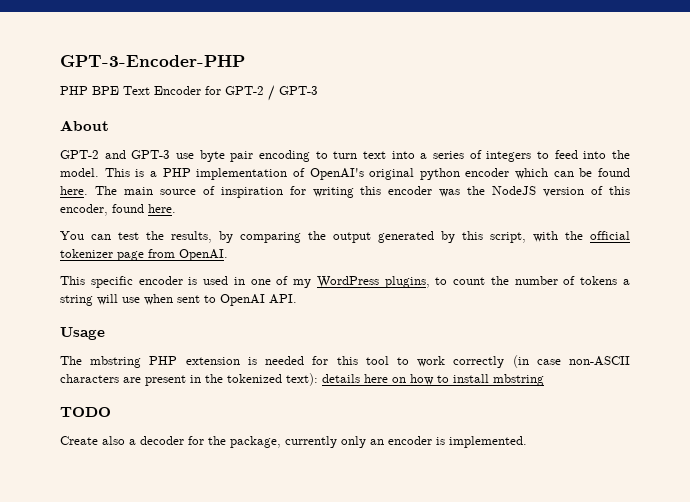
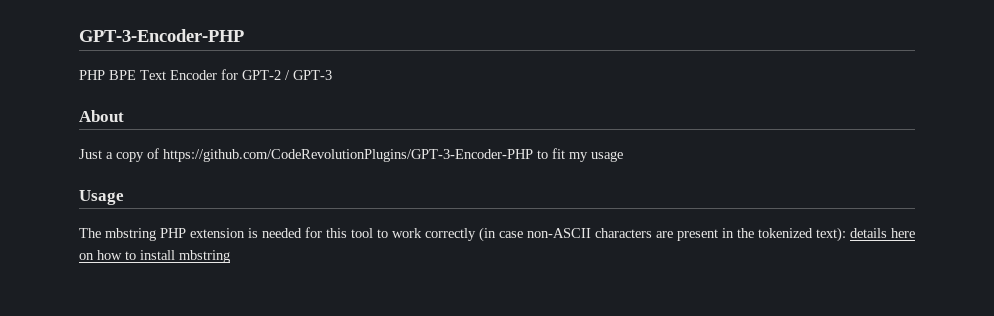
- GPT-2 and GPT-3 use byte pair encoding to turn text into a series of integers to feed into the model. This is a PHP implementation of OpenAI's original python encoder which can be found here. The main source of inspiration for writing this encoder was the NodeJS version of this encoder, found here.
- You can test the results, by comparing the output generated by this script, with the official tokenizer page from OpenAI.
- This specific encoder is used in one of my WordPress plugins, to count the number of tokens a string will use when sent to OpenAI API.
+ Just a copy of https://github.com/CodeRevolutionPlugins/GPT-3-Encoder-PHP to fit my usage
- TODO
- Create also a decoder for the package, currently only an encoder is implemented.

